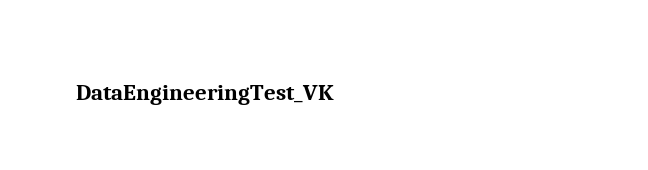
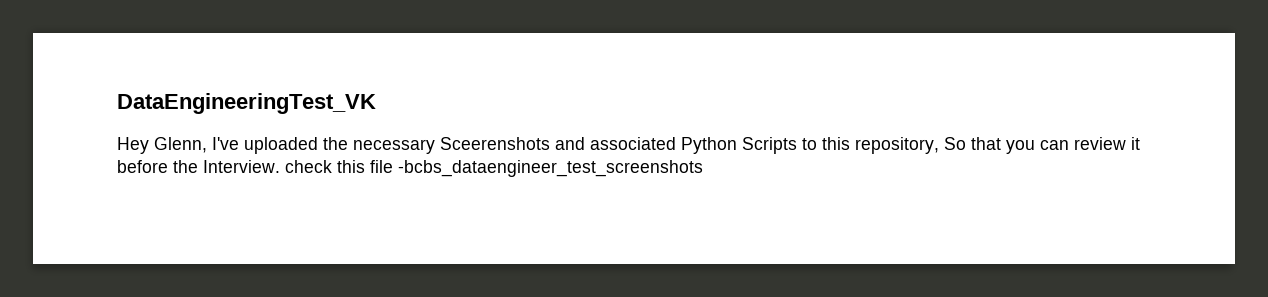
+ Hey Glenn, I've uploaded the necessary Sceerenshots and associated Python Scripts to this repository, So that you can review it before the Interview. check this file -bcbs_dataengineer_test_screenshots

